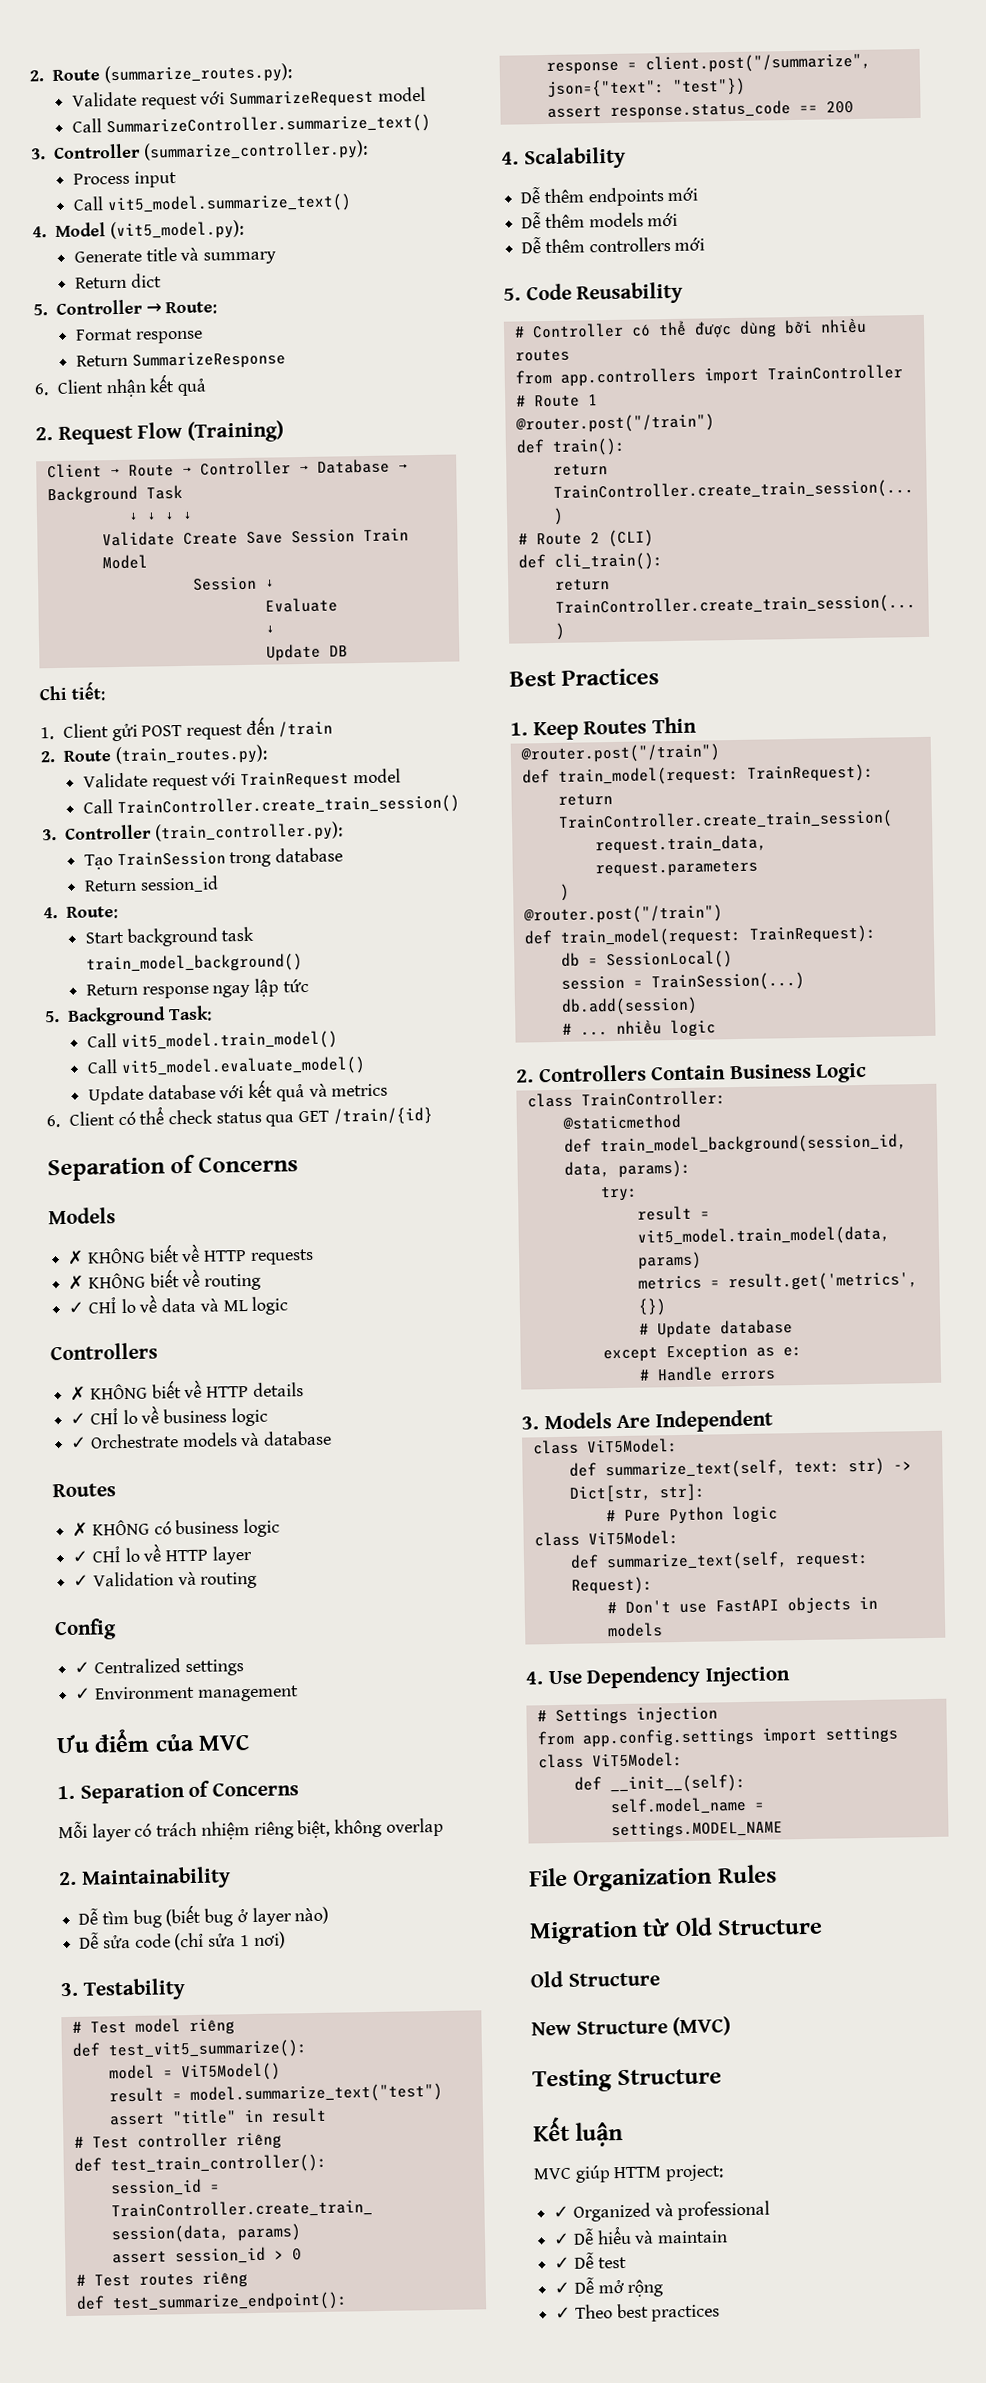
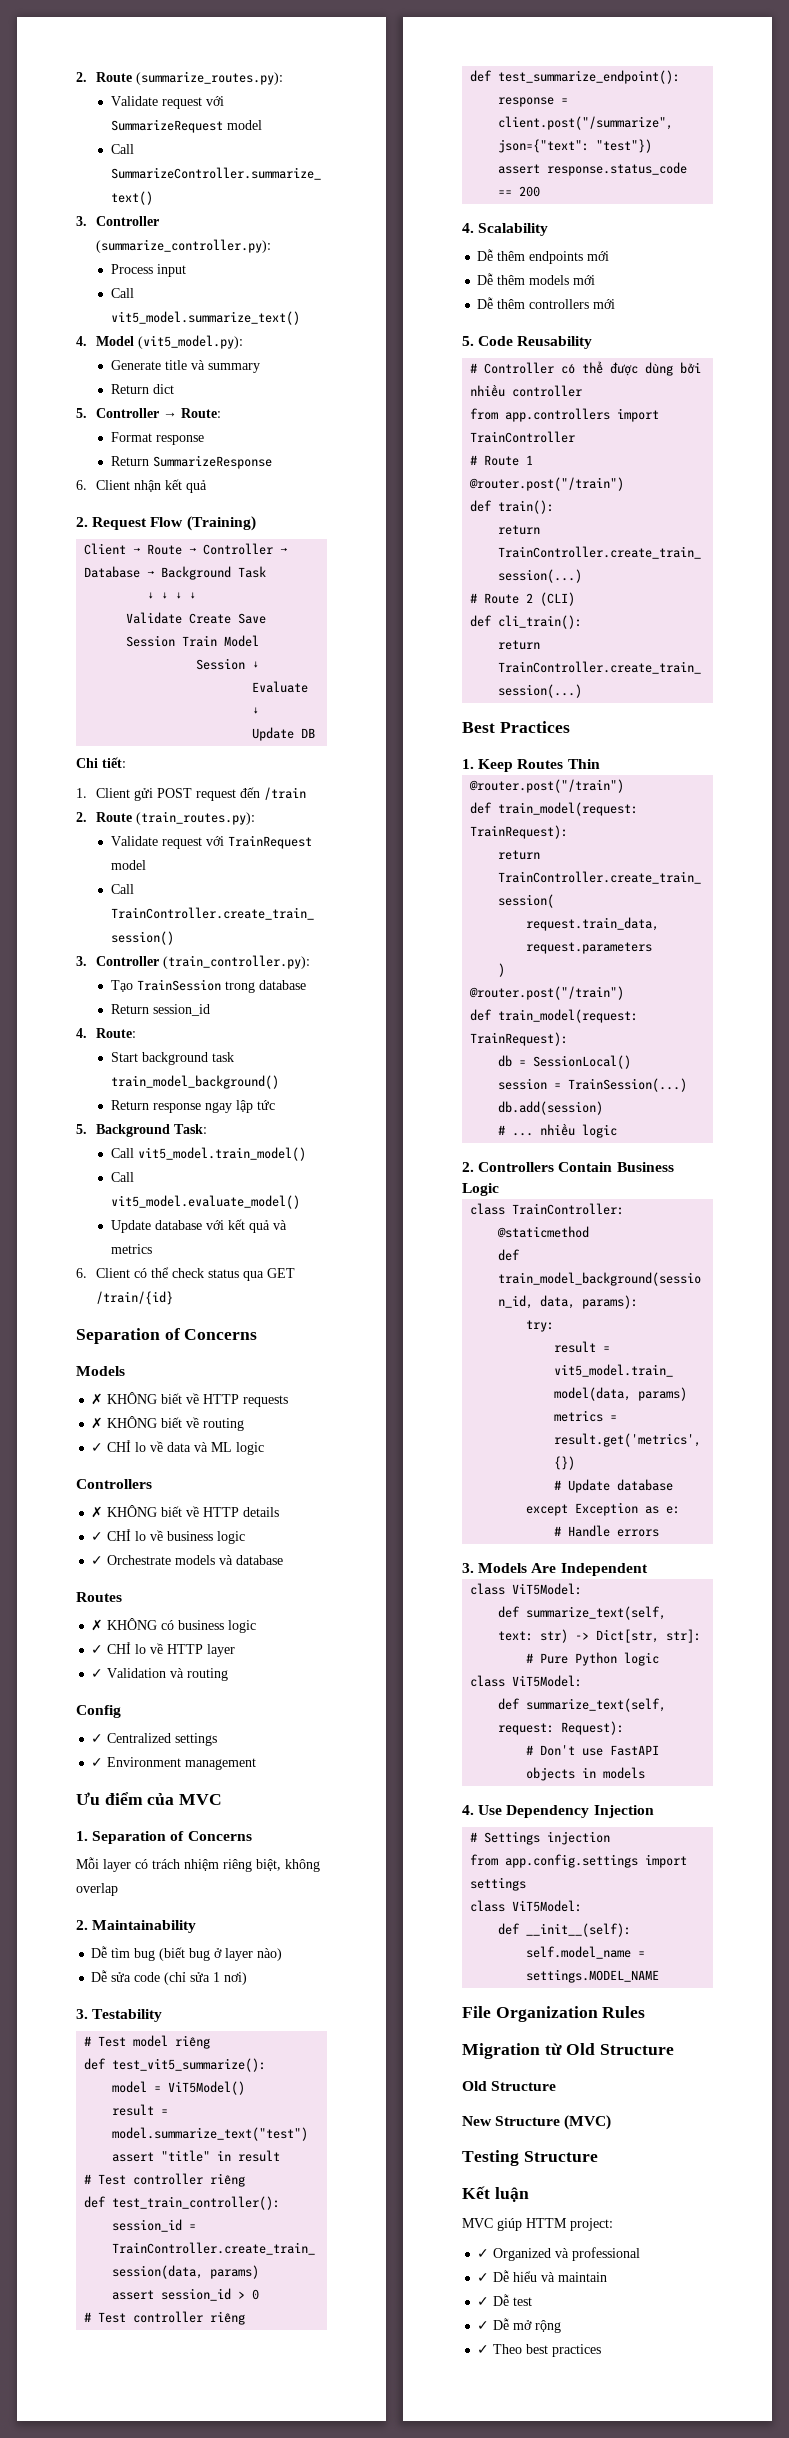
  assert session_id > 0
- # Test routes riêng
+ # Test controller riêng
- # Controller có thể được dùng bởi nhiều routes
+ # Controller có thể được dùng bởi nhiều controller

